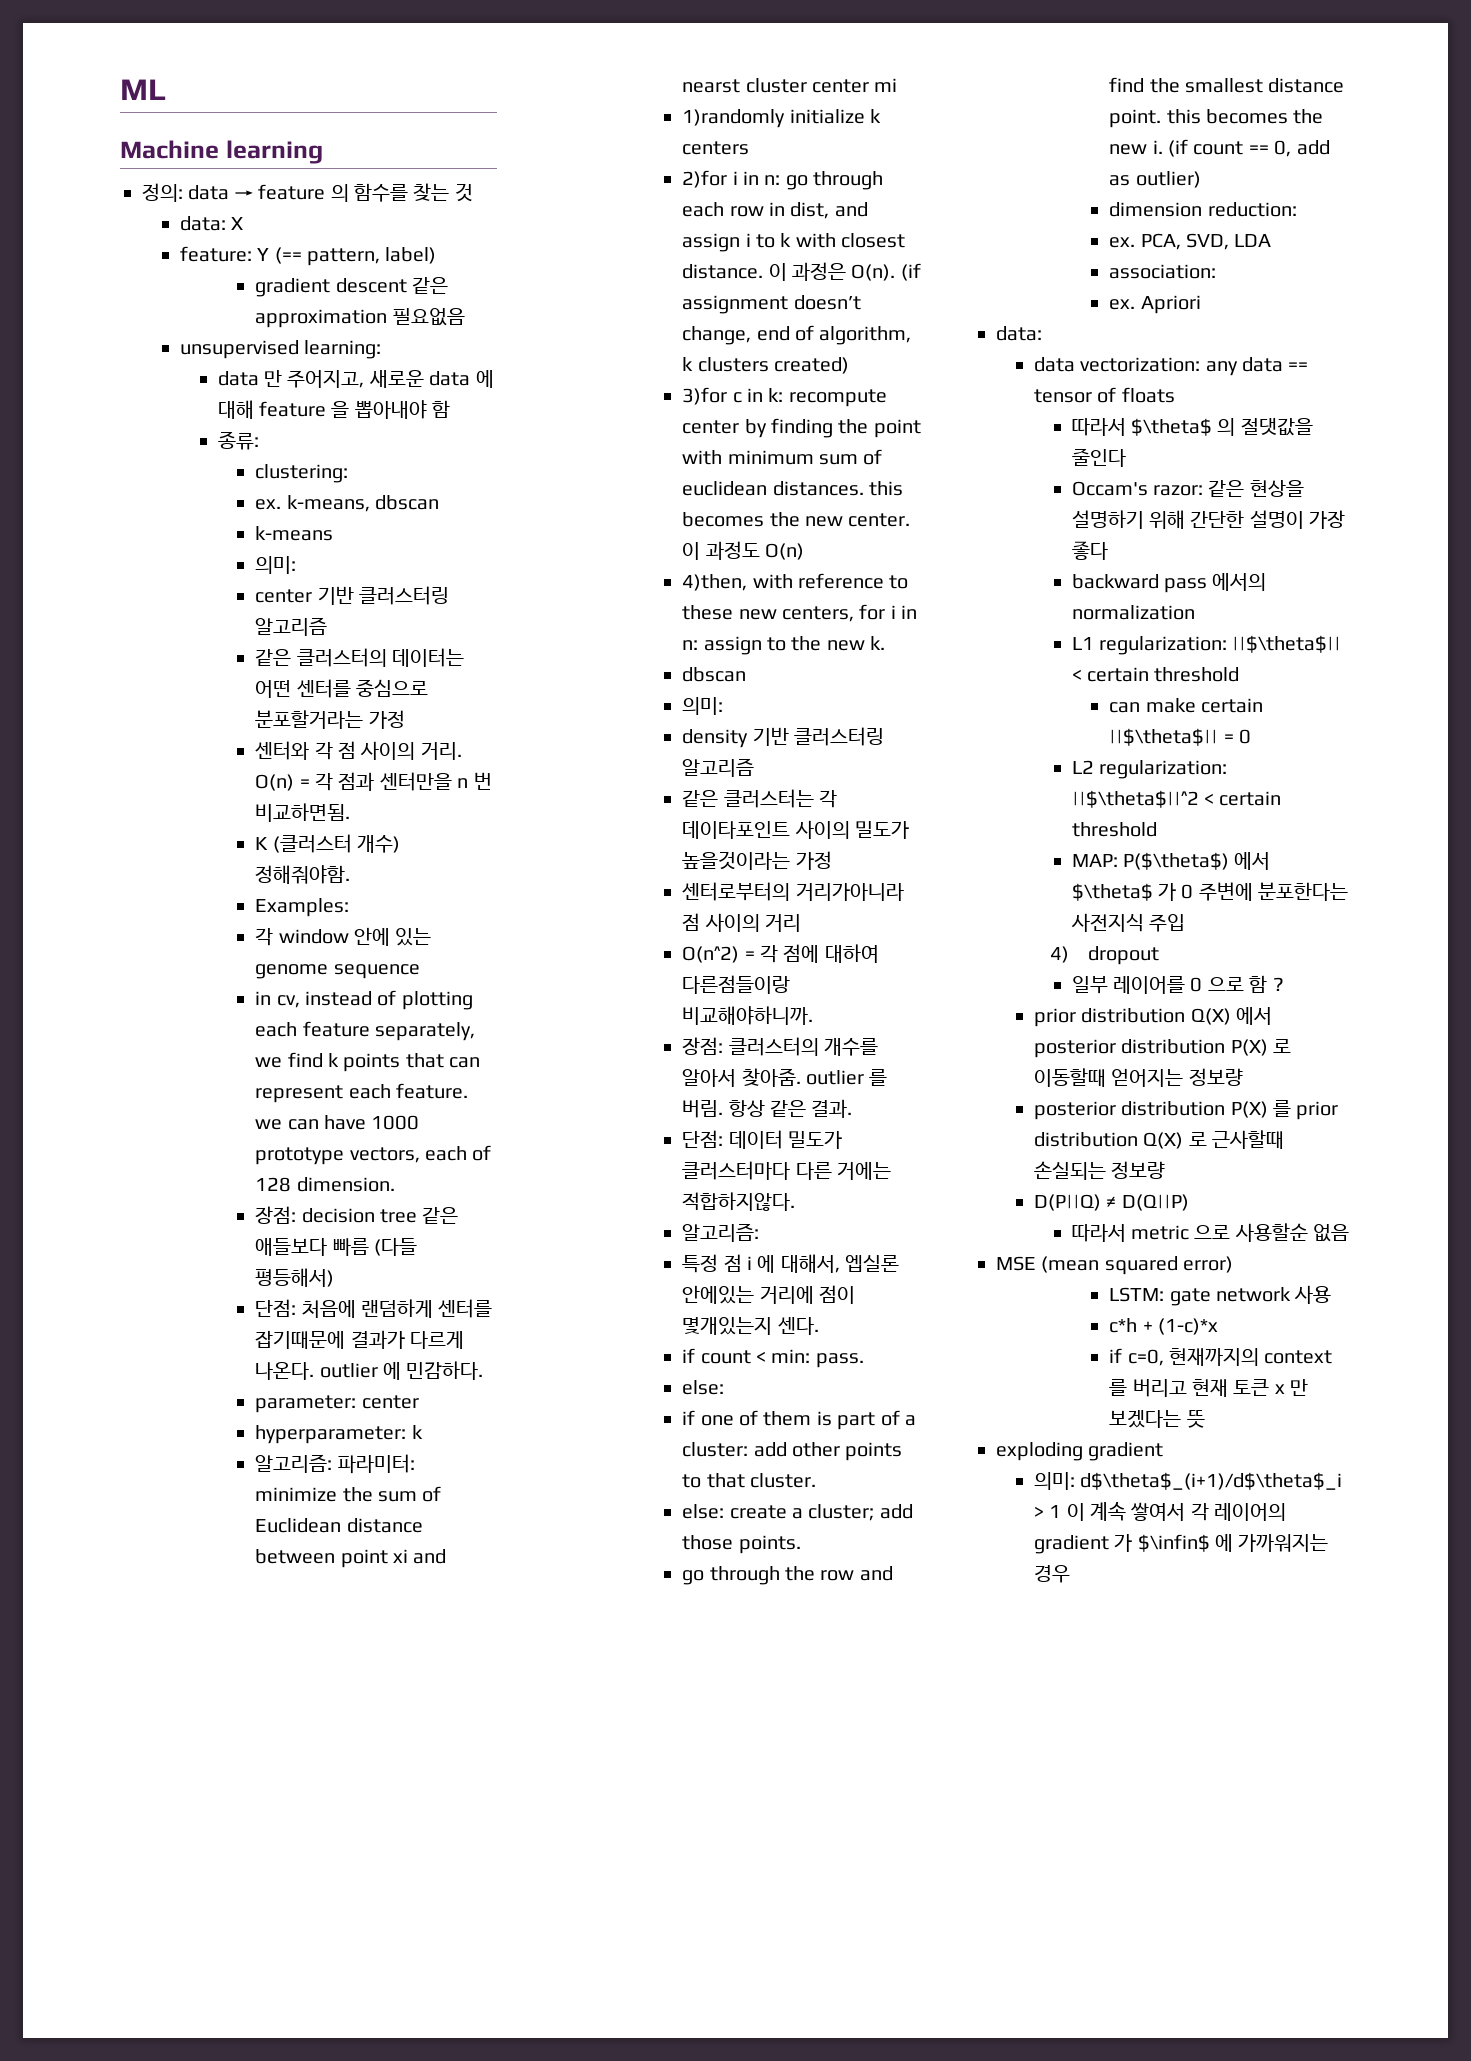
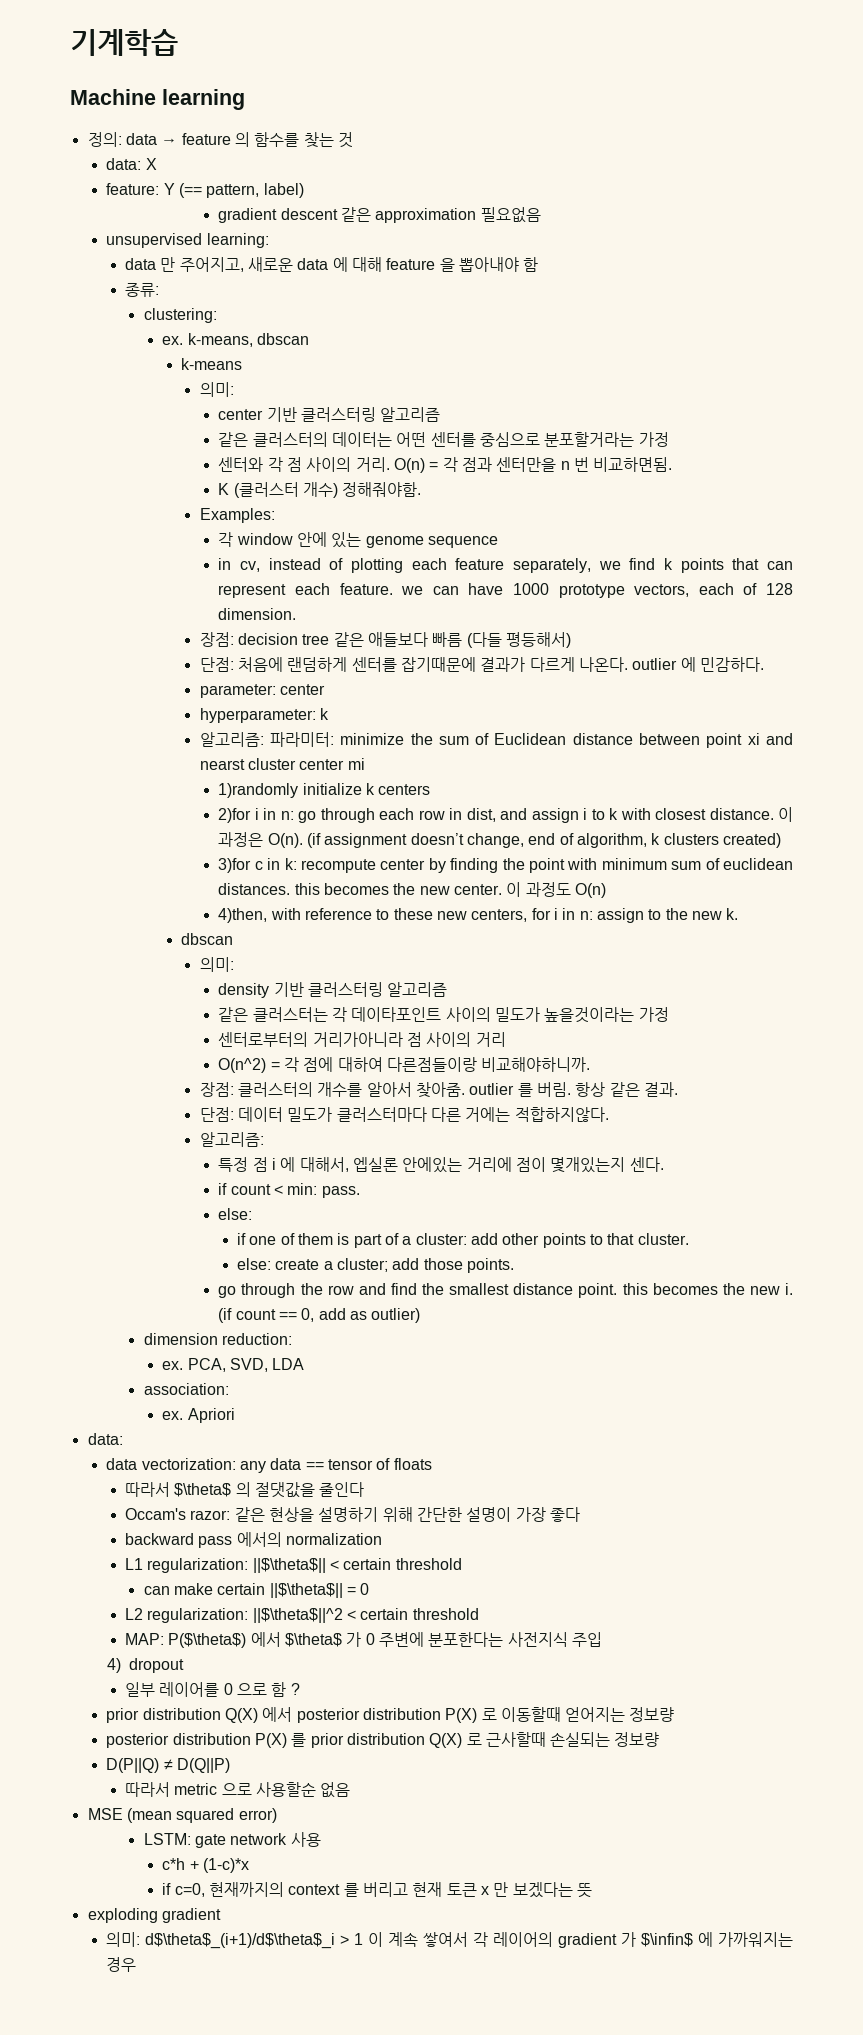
- ML
+ 기계학습

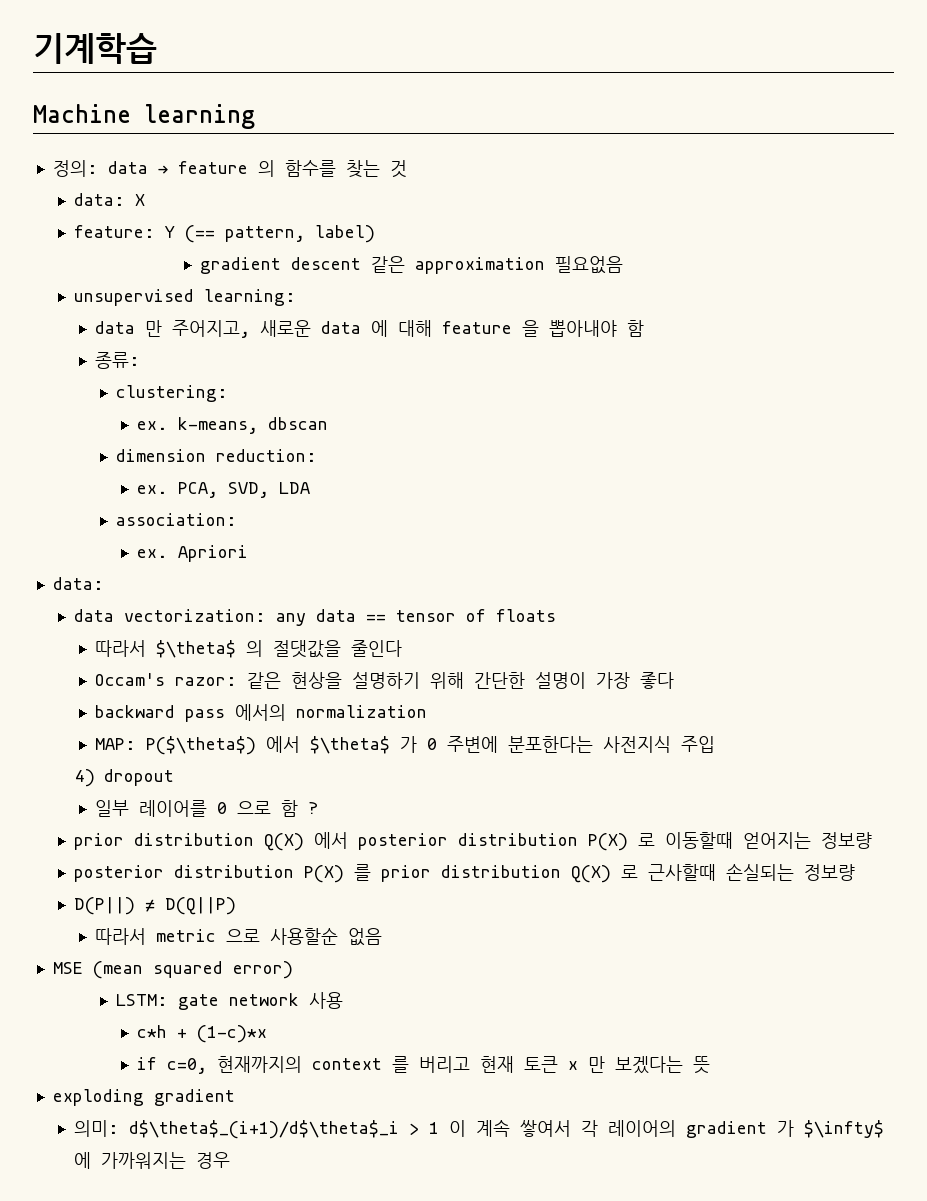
- k-means
- 의미:
- center 기반 클러스터링 알고리즘
- 같은 클러스터의 데이터는 어떤 센터를 중심으로 분포할거라는 가정
- 센터와 각 점 사이의 거리. O(n) = 각 점과 센터만을 n 번 비교하면됨.
- K (클러스터 개수) 정해줘야함.
- Examples:
- 각 window 안에 있는 genome sequence
- in cv, instead of plotting each feature separately, we find k points that can represent each feature. we can have 1000 prototype vectors, each of 128 dimension.
- 장점: decision tree 같은 애들보다 빠름 (다들 평등해서)
- 단점: 처음에 랜덤하게 센터를 잡기때문에 결과가 다르게 나온다. outlier 에 민감하다.
- parameter: center
- hyperparameter: k
- 알고리즘: 파라미터: minimize the sum of Euclidean distance between point xi and nearst cluster center mi
- 1)randomly initialize k centers
- 2)for i in n: go through each row in dist, and assign i to k with closest distance. 이 과정은 O(n). (if assignment doesn’t change, end of algorithm, k clusters created)
- 3)for c in k: recompute center by finding the point with minimum sum of euclidean distances. this becomes the new center. 이 과정도 O(n)
- 4)then, with reference to these new centers, for i in n: assign to the new k.
- dbscan
- 의미:
- density 기반 클러스터링 알고리즘
- 같은 클러스터는 각 데이타포인트 사이의 밀도가 높을것이라는 가정
- 센터로부터의 거리가아니라 점 사이의 거리
- O(n^2) = 각 점에 대하여 다른점들이랑 비교해야하니까.
- 장점: 클러스터의 개수를 알아서 찾아줌. outlier 를 버림. 항상 같은 결과.
- 단점: 데이터 밀도가 클러스터마다 다른 거에는 적합하지않다.
- 알고리즘:
- 특정 점 i 에 대해서, 엡실론 안에있는 거리에 점이 몇개있는지 센다.
- if count < min: pass.
- else:
- if one of them is part of a cluster: add other points to that cluster.
- else: create a cluster; add those points.
- go through the row and find the smallest distance point. this becomes the new i. (if count == 0, add as outlier)
- L1 regularization: ||$\theta$|| < certain threshold
- can make certain ||$\theta$|| = 0
- L2 regularization: ||$\theta$||^2 < certain threshold
- D(P||Q) ≠ D(Q||P)
+ D(P||) ≠ D(Q||P)
- 의미: d$\theta$_(i+1)/d$\theta$_i > 1 이 계속 쌓여서 각 레이어의 gradient 가 $\infin$ 에 가까워지는 경우
+ 의미: d$\theta$_(i+1)/d$\theta$_i > 1 이 계속 쌓여서 각 레이어의 gradient 가 $\infty$ 에 가까워지는 경우

